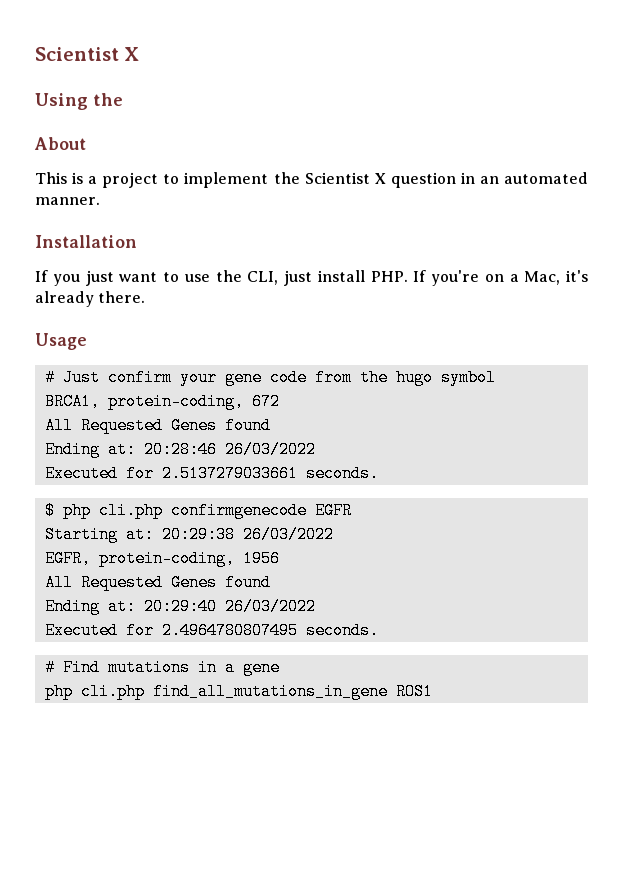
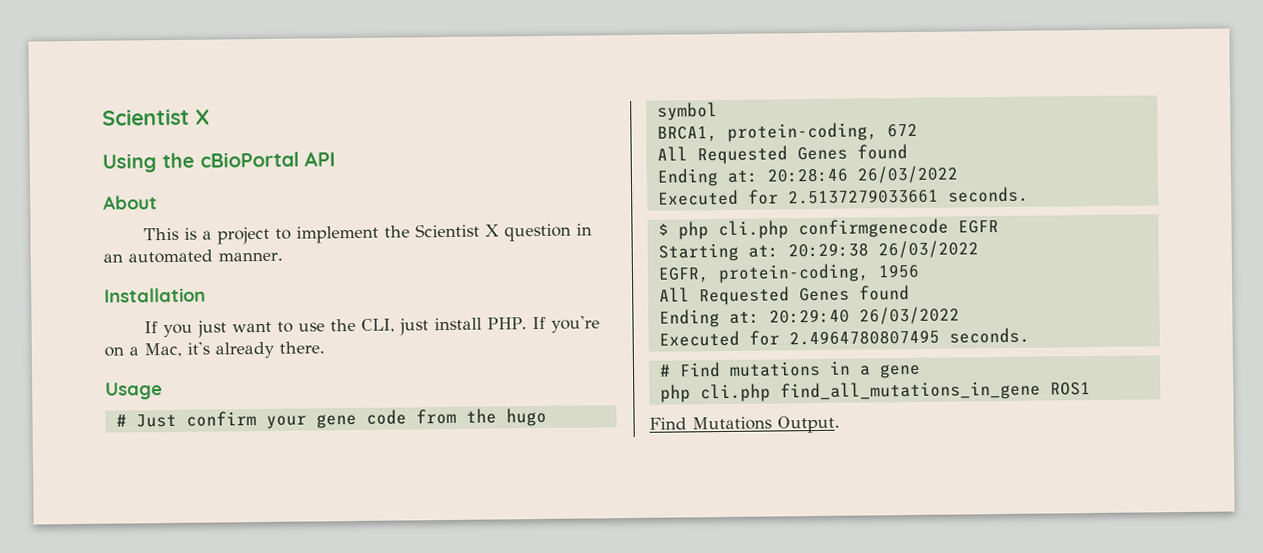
- Using the
+ Using the cBioPortal API
+ Find Mutations Output.

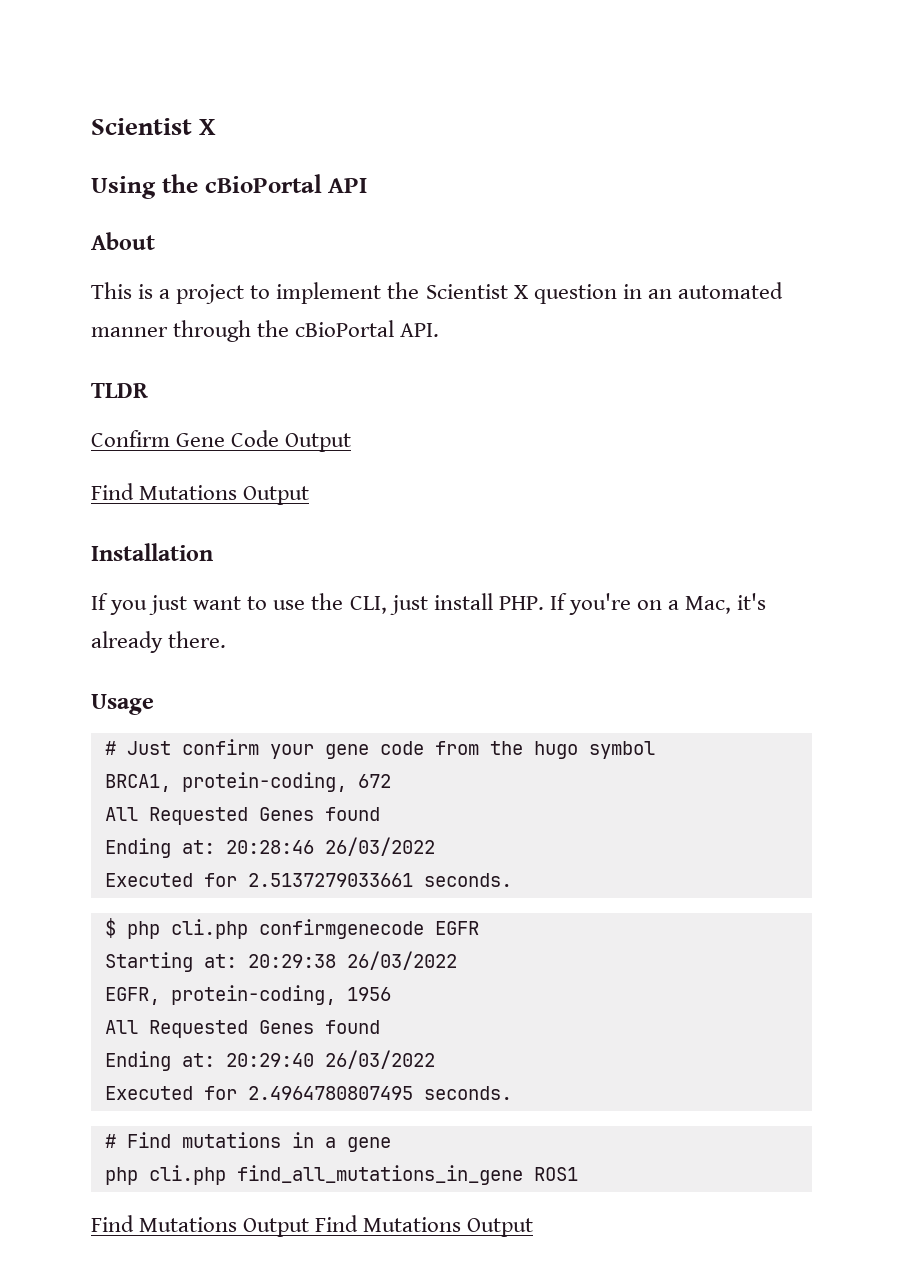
- This is a project to implement the Scientist X question in an automated manner.
+ This is a project to implement the Scientist X question in an automated manner through the cBioPortal API.
+ TLDR
+ Confirm Gene Code Output
+ Find Mutations Output
- Find Mutations Output.
+ Find Mutations Output Find Mutations Output

